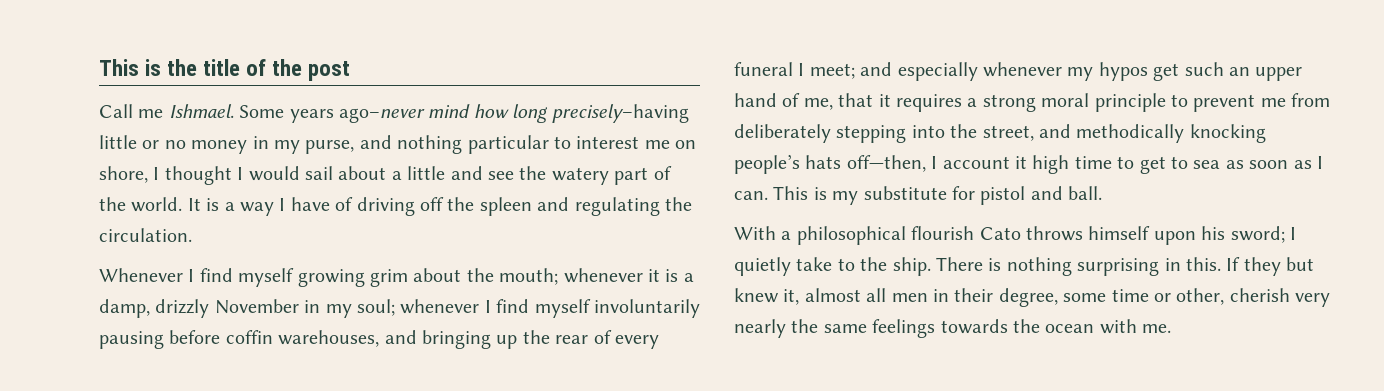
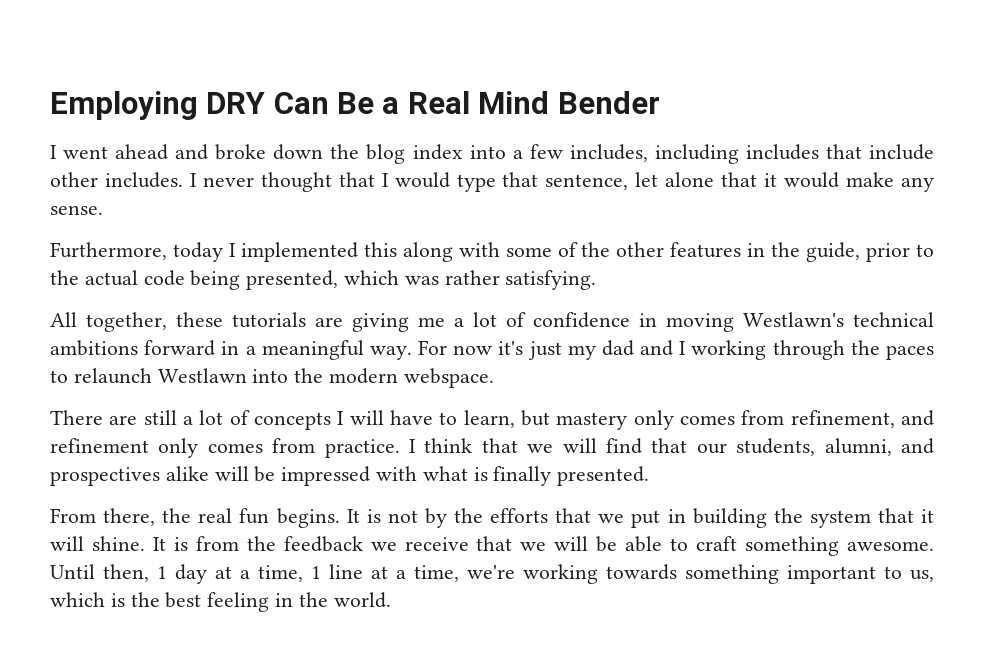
- This is the title of the post
- Call me Ishmael. Some years ago–never mind how long precisely–having little or no money in my purse, and nothing particular to interest me on shore, I thought I would sail about a little and see the watery part of the world. It is a way I have of driving off the spleen and regulating the circulation.
- Whenever I find myself growing grim about the mouth; whenever it is a damp, drizzly November in my soul; whenever I find myself involuntarily pausing before coffin warehouses, and bringing up the rear of every funeral I meet; and especially whenever my hypos get such an upper hand of me, that it requires a strong moral principle to prevent me from deliberately stepping into the street, and methodically knocking people’s hats off—then, I account it high time to get to sea as soon as I can. This is my substitute for pistol and ball.
- With a philosophical flourish Cato throws himself upon his sword; I quietly take to the ship. There is nothing surprising in this. If they but knew it, almost all men in their degree, some time or other, cherish very nearly the same feelings towards the ocean with me.
+ Employing DRY Can Be a Real Mind Bender
+ I went ahead and broke down the blog index into a few includes, including includes that include other includes. I never thought that I would type that sentence, let alone that it would make any sense.
+ Furthermore, today I implemented this along with some of the other features in the guide, prior to the actual code being presented, which was rather satisfying.
+ All together, these tutorials are giving me a lot of confidence in moving Westlawn's technical ambitions forward in a meaningful way. For now it's just my dad and I working through the paces to relaunch Westlawn into the modern webspace.
+ There are still a lot of concepts I will have to learn, but mastery only comes from refinement, and refinement only comes from practice. I think that we will find that our students, alumni, and prospectives alike will be impressed with what is finally presented.
+ From there, the real fun begins. It is not by the efforts that we put in building the system that it will shine. It is from the feedback we receive that we will be able to craft something awesome. Until then, 1 day at a time, 1 line at a time, we're working towards something important to us, which is the best feeling in the world.

